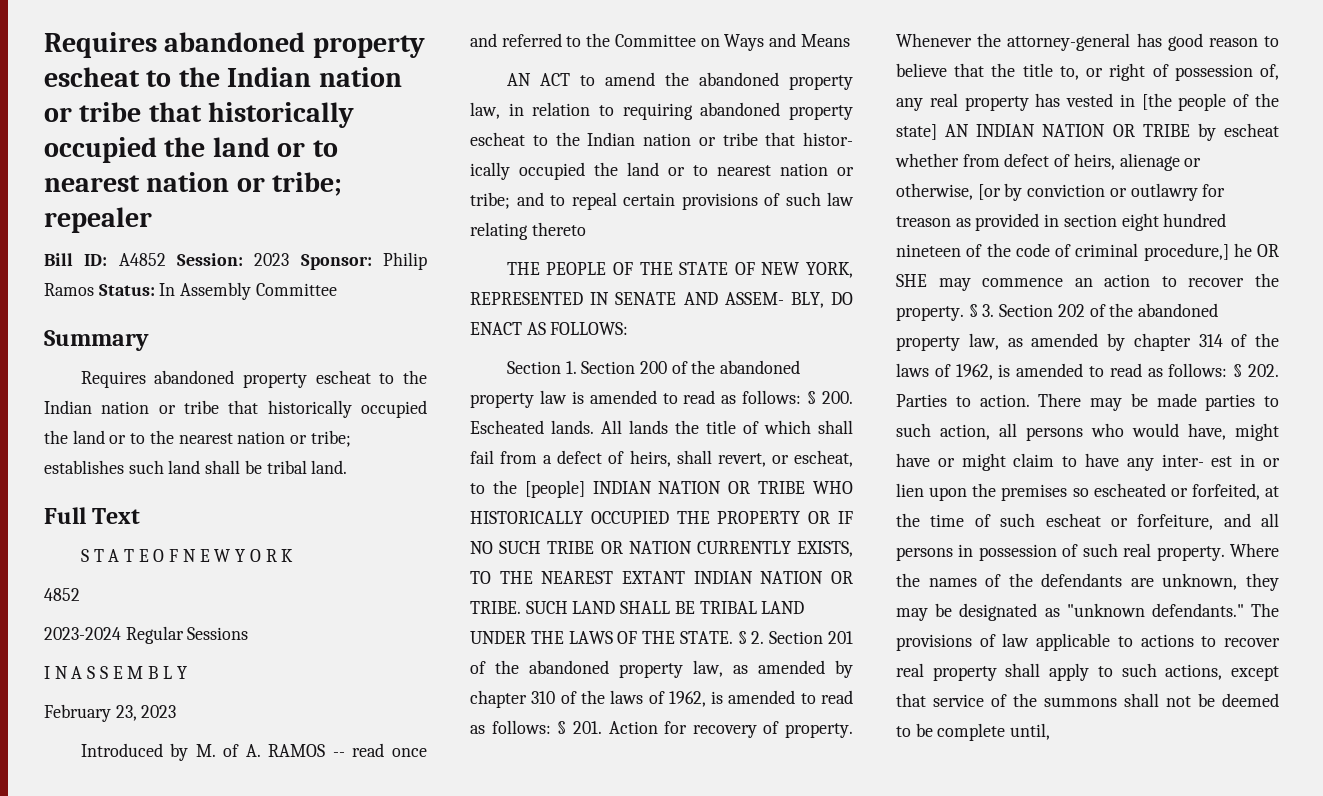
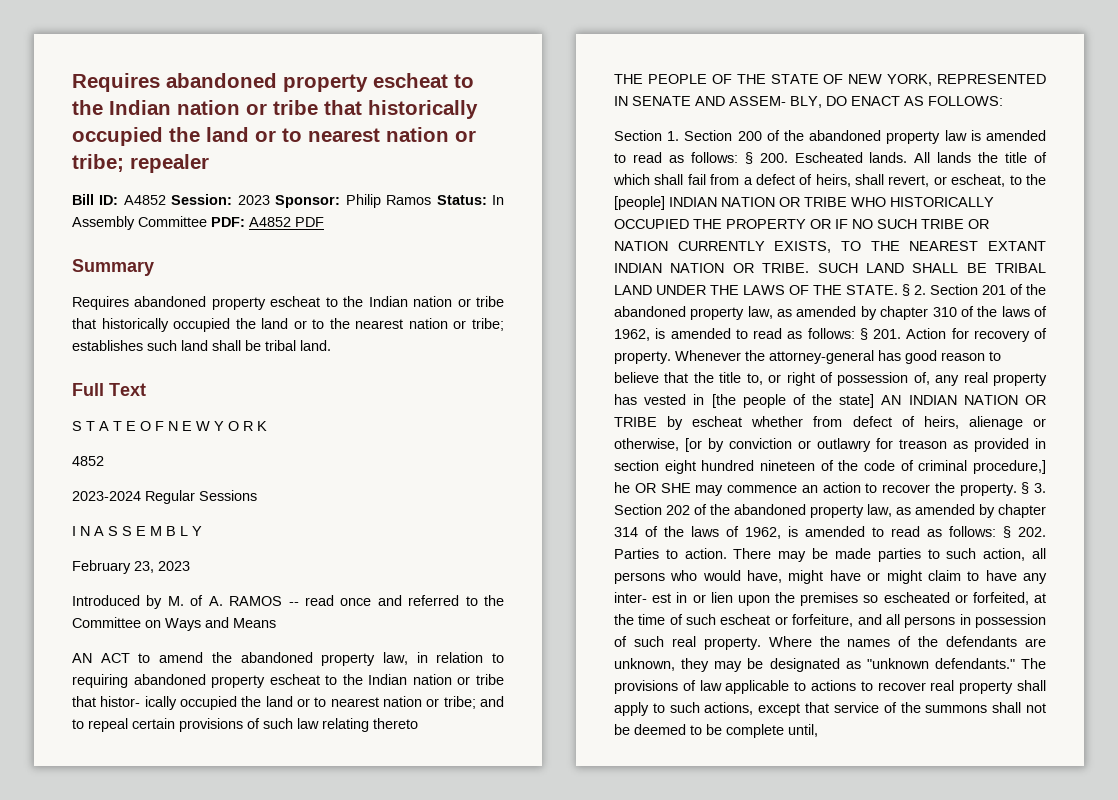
- Bill ID: A4852 Session: 2023 Sponsor: Philip Ramos Status: In Assembly Committee
+ Bill ID: A4852 Session: 2023 Sponsor: Philip Ramos Status: In Assembly Committee PDF: A4852 PDF

